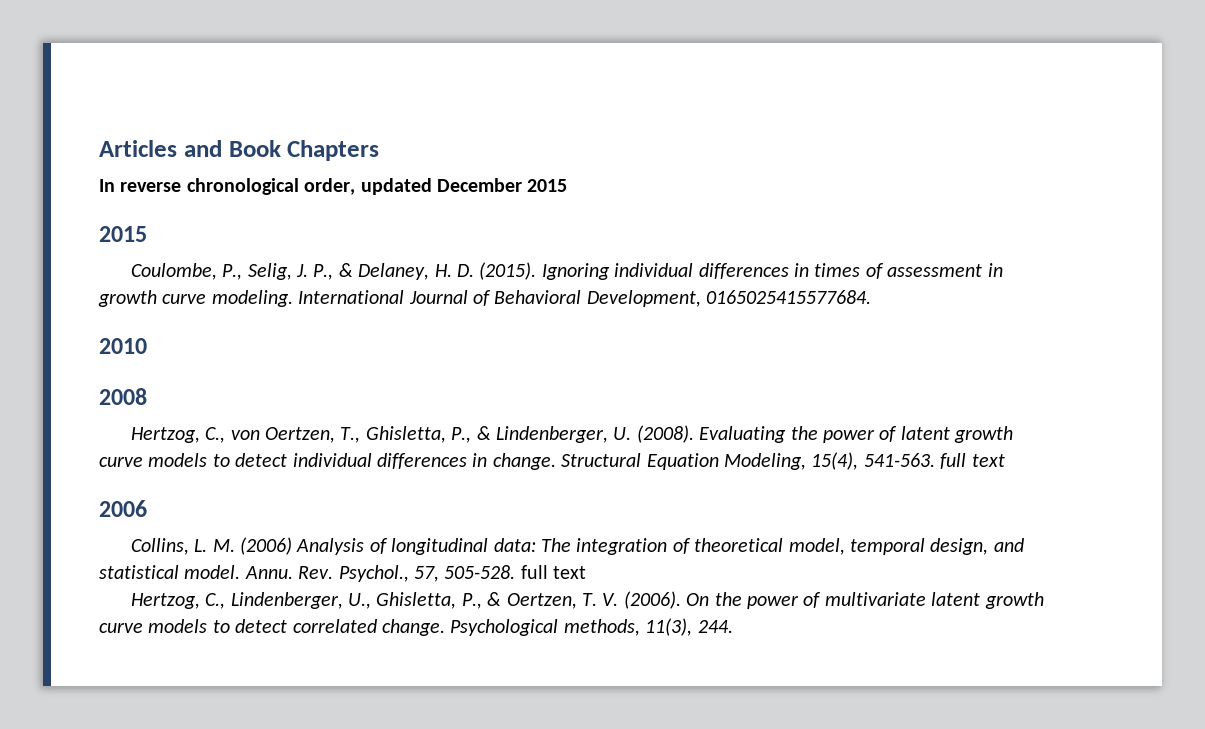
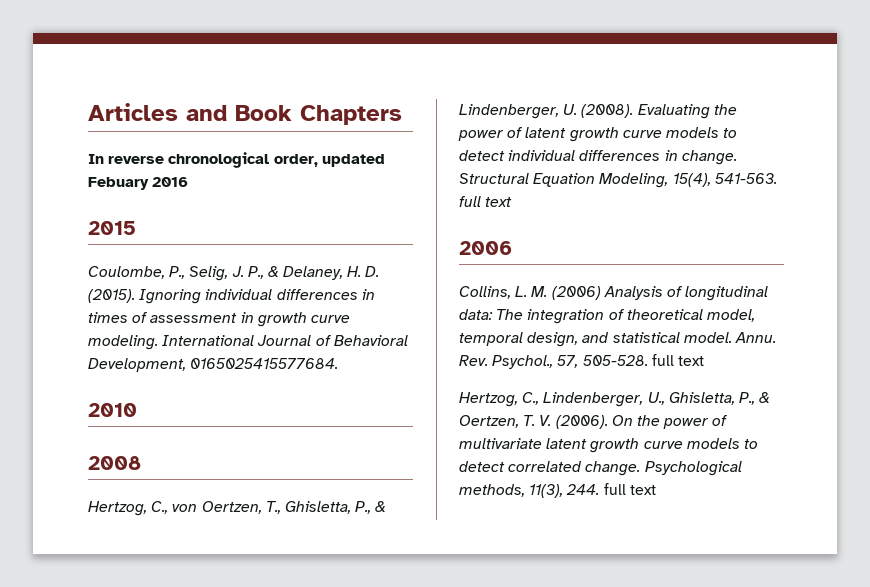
- In reverse chronological order, updated December 2015
+ In reverse chronological order, updated Febuary 2016
- Psychological methods, 11(3), 244.
+ Psychological methods, 11(3), 244. full text

